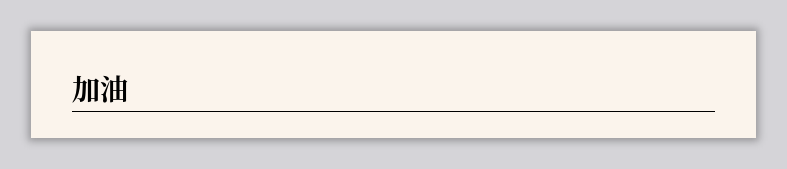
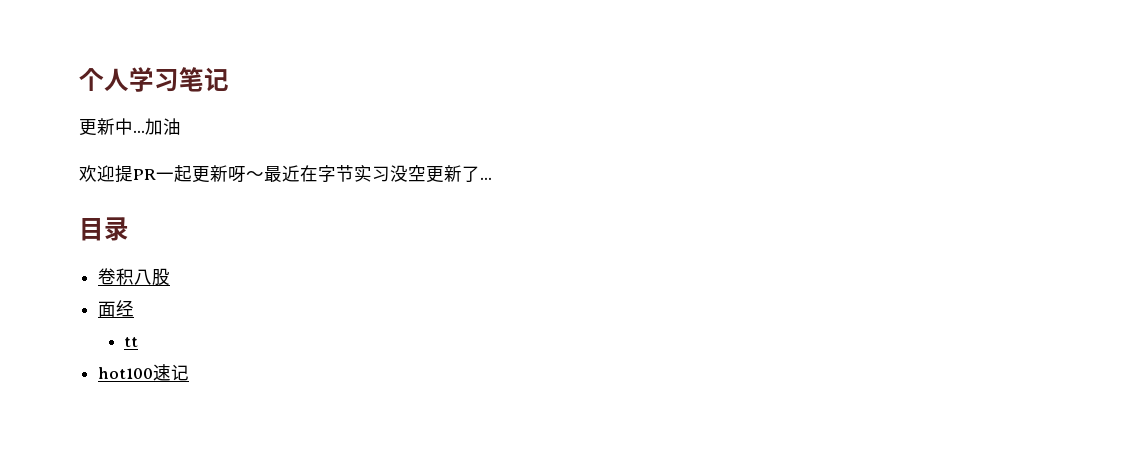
- 加油
+ 个人学习笔记
+ 更新中...加油
+ 欢迎提PR一起更新呀～最近在字节实习没空更新了...
+ 目录
+ 卷积八股
+ 面经
+ tt
+ hot100速记

